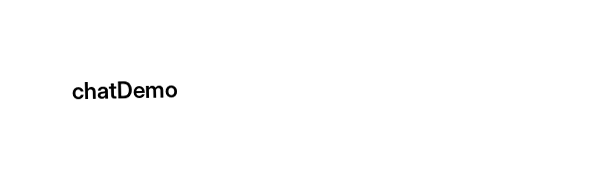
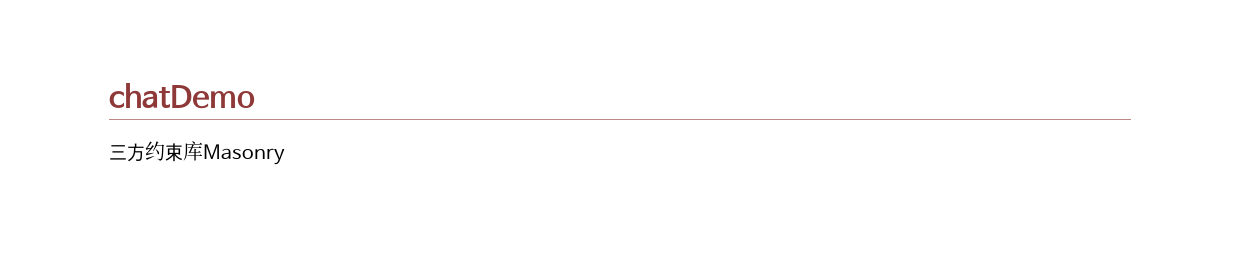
+ 三方约束库Masonry

